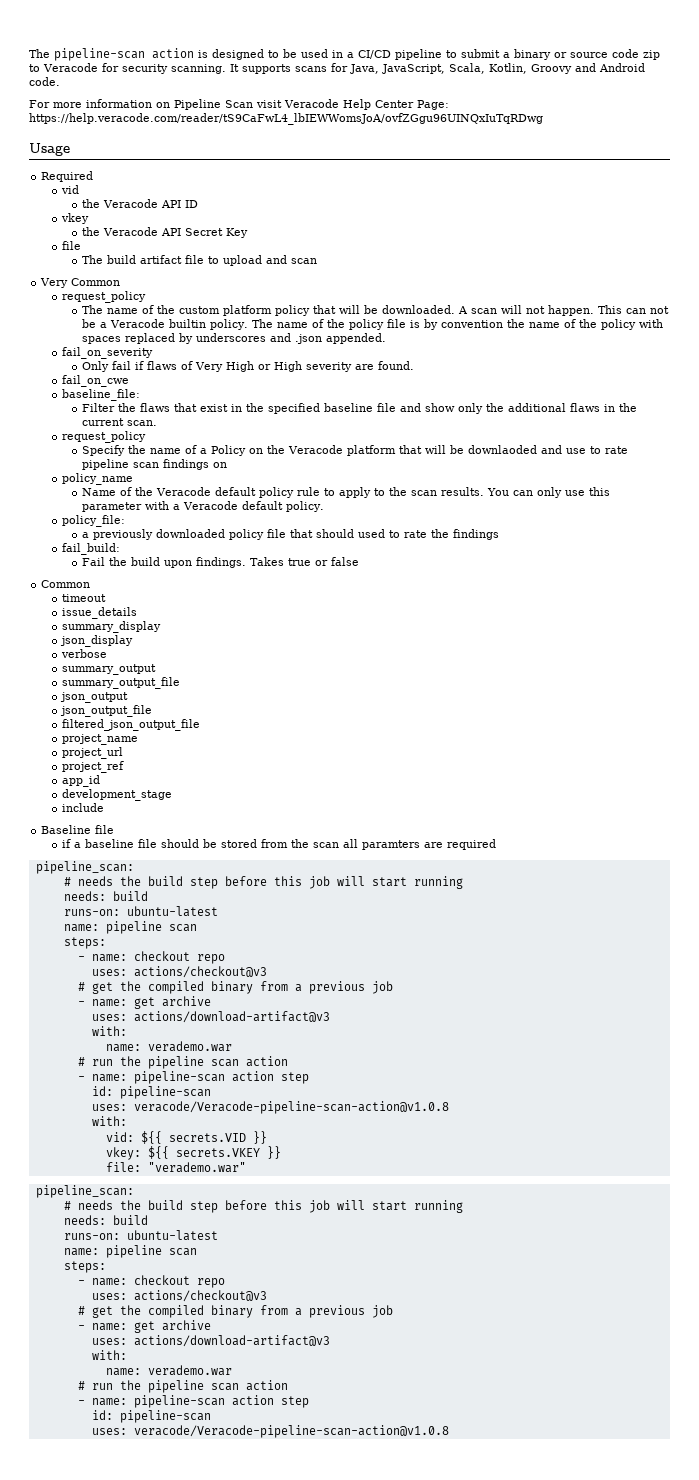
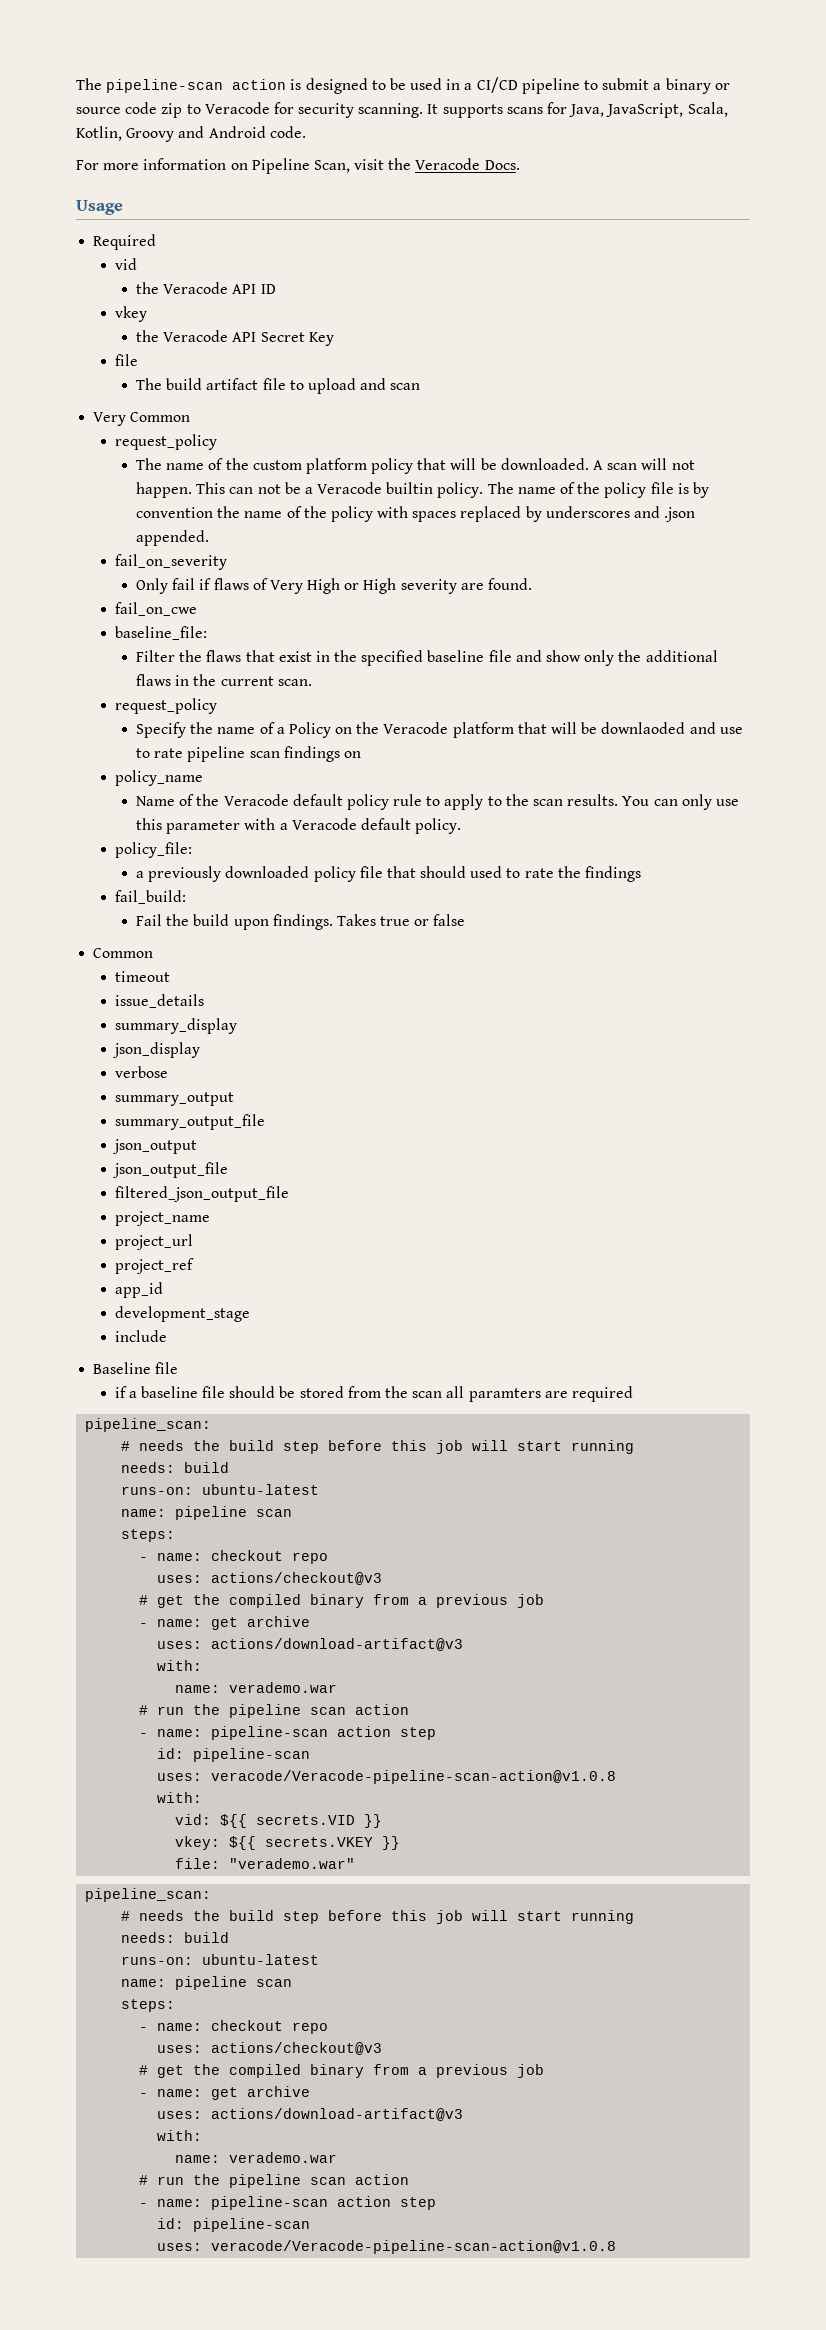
- For more information on Pipeline Scan visit Veracode Help Center Page: https://help.veracode.com/reader/tS9CaFwL4_lbIEWWomsJoA/ovfZGgu96UINQxIuTqRDwg
+ For more information on Pipeline Scan, visit the Veracode Docs.

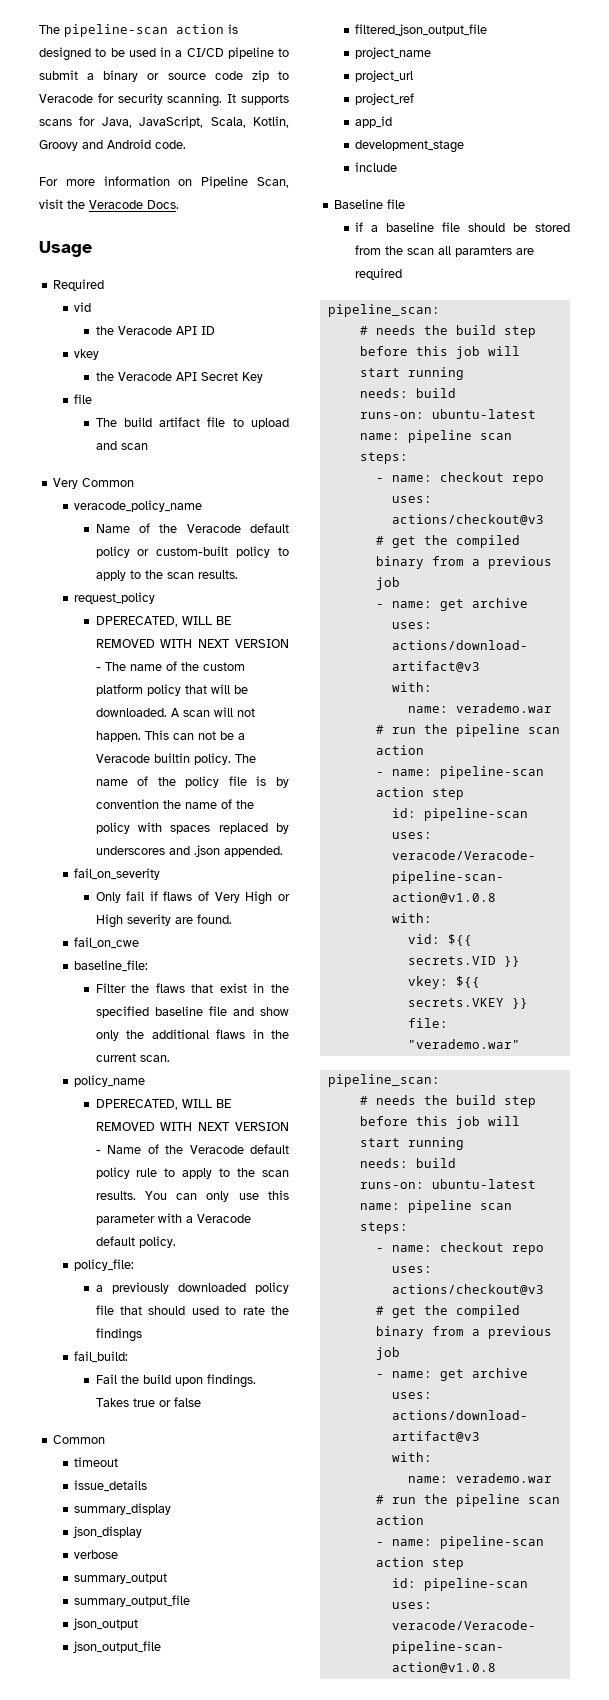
  Very Common
+ veracode_policy_name
+ Name of the Veracode default policy or custom-built policy to apply to the scan results.
  request_policy
- The name of the custom platform policy that will be downloaded.
+ DPERECATED, WILL BE REMOVED WITH NEXT VERSION - The name of the custom platform policy that will be downloaded.
  Filter the flaws that exist in the specified baseline file and show only the additional flaws in the current scan.
- request_policy
- Specify the name of a Policy on the Veracode platform that will be downlaoded and use to rate pipeline scan findings on
  policy_name
- Name of the Veracode default policy rule to apply to the scan results.
+ DPERECATED, WILL BE REMOVED WITH NEXT VERSION - Name of the Veracode default policy rule to apply to the scan results.

